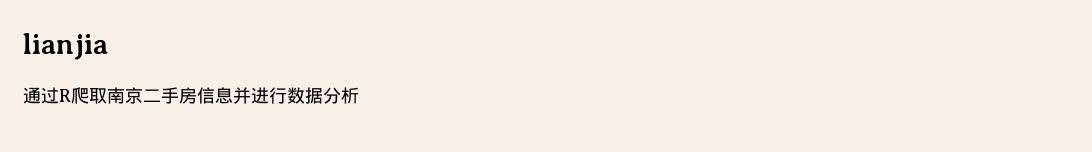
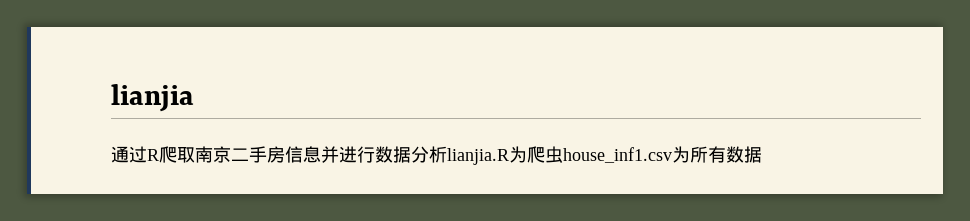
- 通过R爬取南京二手房信息并进行数据分析
+ 通过R爬取南京二手房信息并进行数据分析lianjia.R为爬虫house_inf1.csv为所有数据

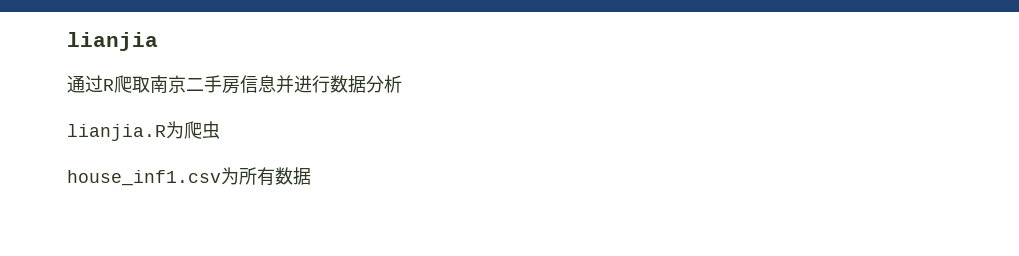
- 通过R爬取南京二手房信息并进行数据分析lianjia.R为爬虫house_inf1.csv为所有数据
+ 通过R爬取南京二手房信息并进行数据分析
+ lianjia.R为爬虫
+ house_inf1.csv为所有数据

